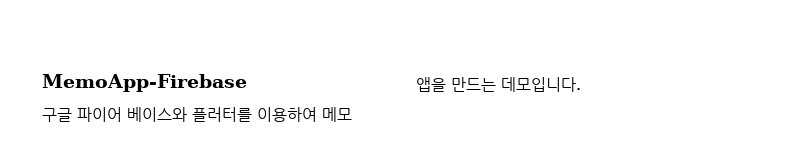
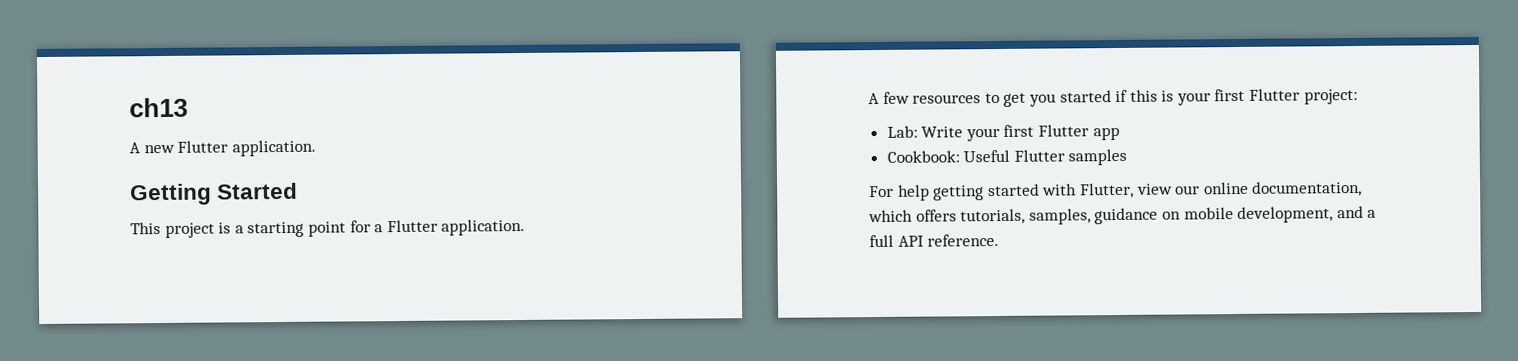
- MemoApp-Firebase
- 구글 파이어 베이스와 플러터를 이용하여 메모 앱을 만드는 데모입니다.
+ ch13
+ A new Flutter application.
+ Getting Started
+ This project is a starting point for a Flutter application.
+ A few resources to get you started if this is your first Flutter project:
+ Lab: Write your first Flutter app
+ Cookbook: Useful Flutter samples
+ For help getting started with Flutter, view our online documentation, which offers tutorials, samples, guidance on mobile development, and a full API reference.

